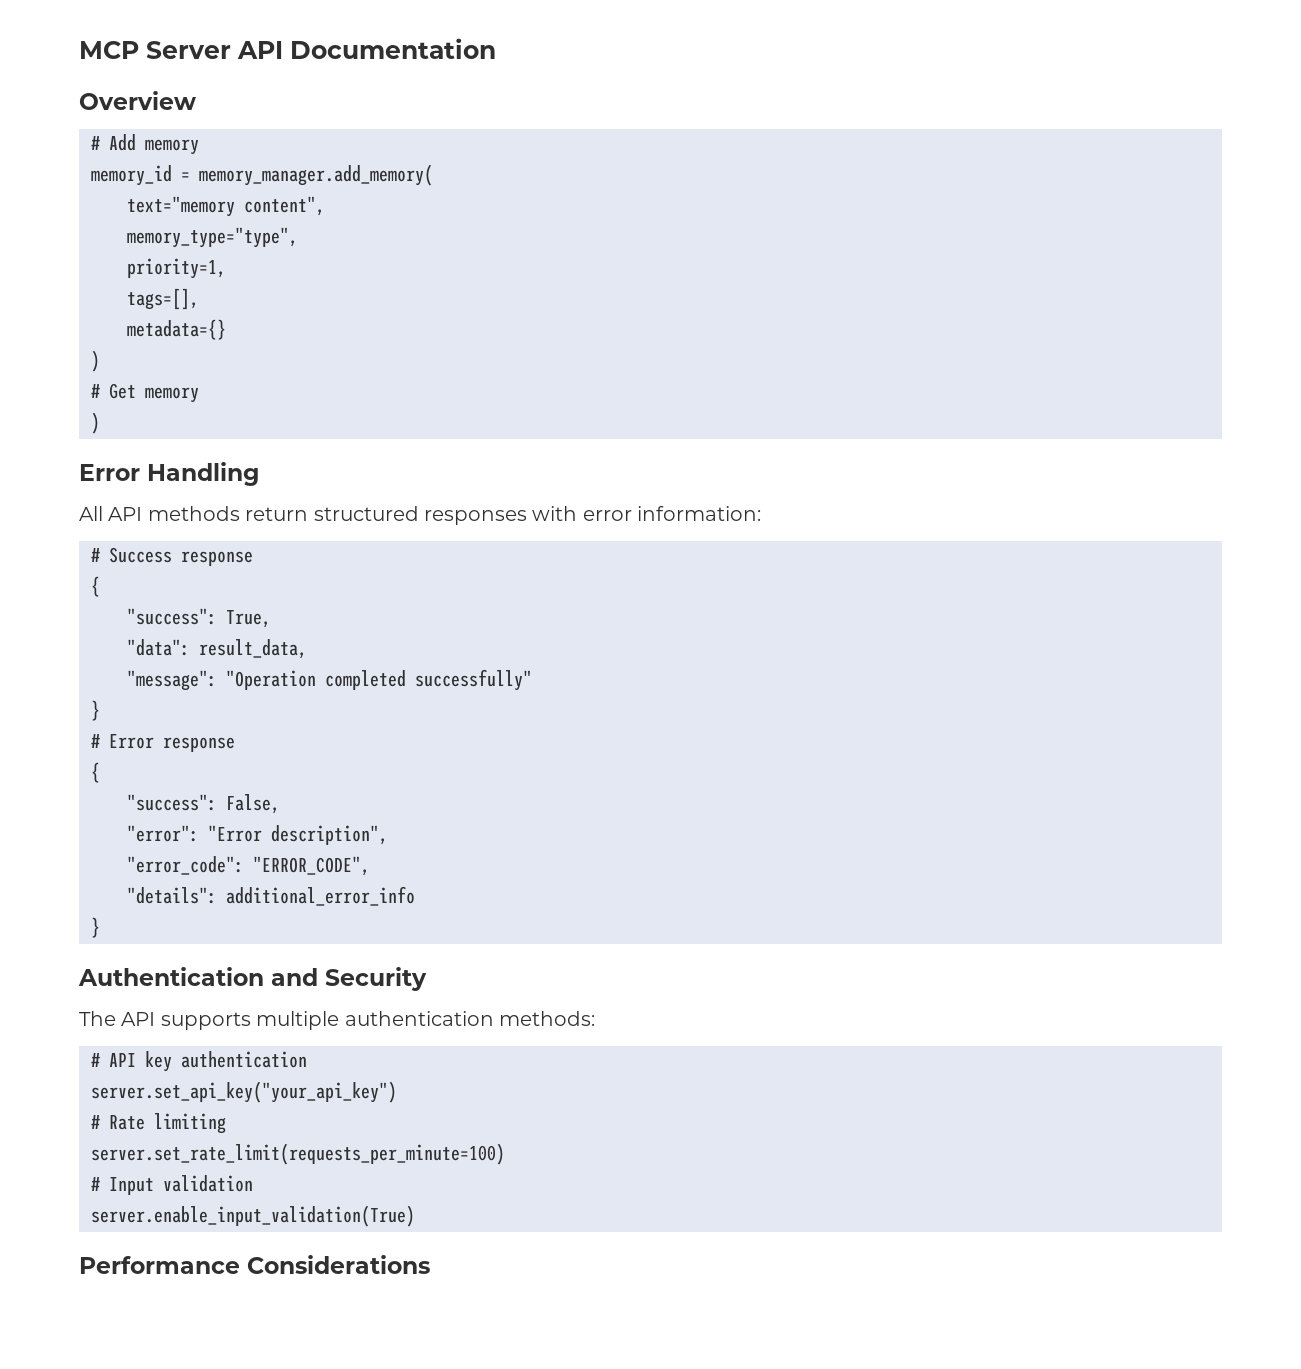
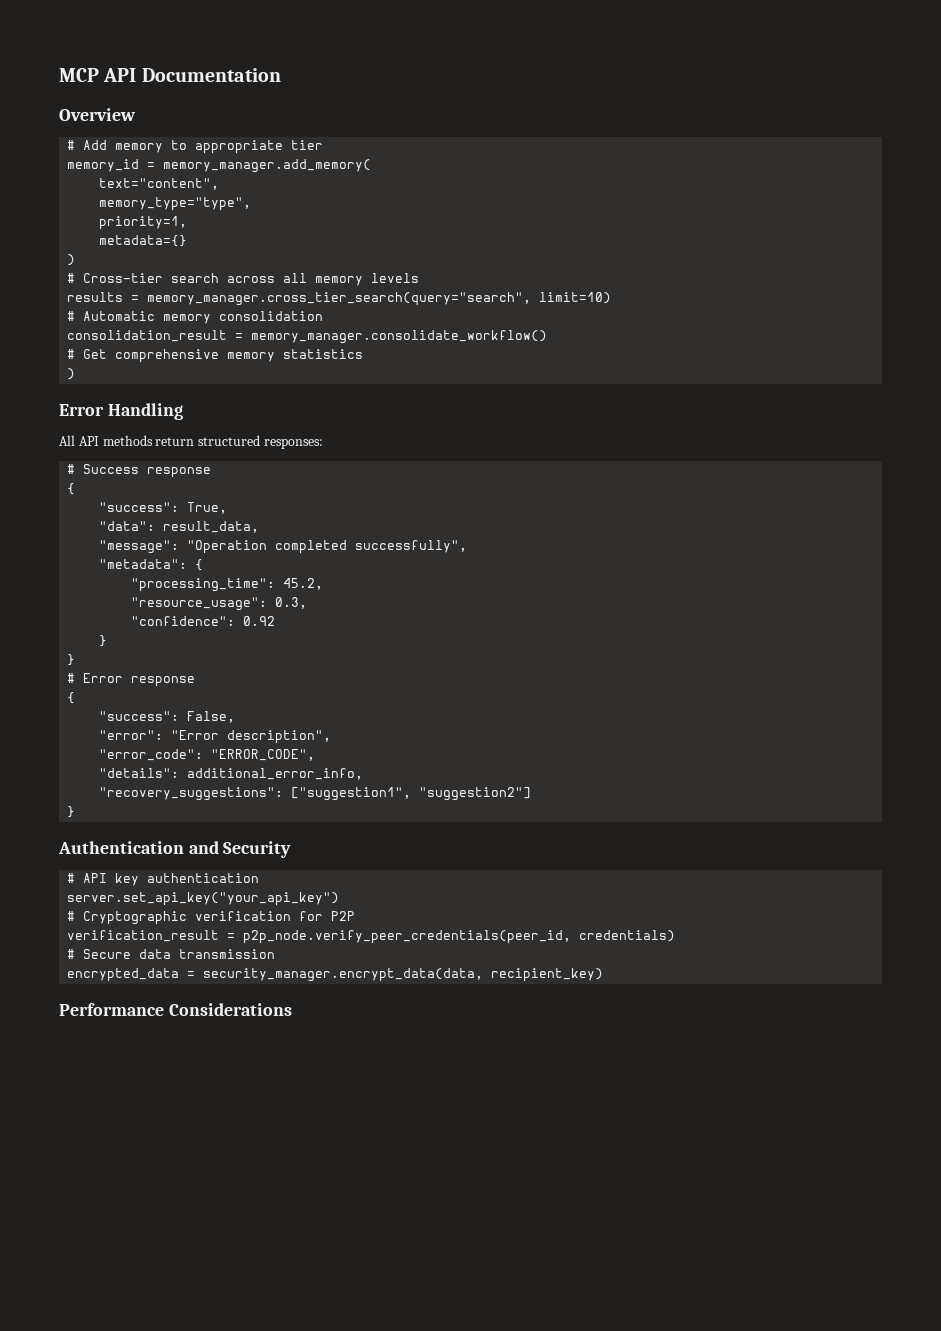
- MCP Server API Documentation
+ MCP API Documentation
- # Add memory
+ # Add memory to appropriate tier
- text="memory content",
+ text="content",
- tags=[],
+ # Cross-tier search across all memory levels
+ results = memory_manager.cross_tier_search(query="search", limit=10)
+ # Automatic memory consolidation
+ consolidation_result = memory_manager.consolidate_workflow()
- # Get memory
+ # Get comprehensive memory statistics
- All API methods return structured responses with error information:
+ All API methods return structured responses:
- "message": "Operation completed successfully"
+ "message": "Operation completed successfully",
+ "metadata": {
+ "processing_time": 45.2,
+ "resource_usage": 0.3,
+ "confidence": 0.92
+ }
- "details": additional_error_info
+ "details": additional_error_info,
+ "recovery_suggestions": ["suggestion1", "suggestion2"]
- The API supports multiple authentication methods:
- # Rate limiting
- server.set_rate_limit(requests_per_minute=100)
- # Input validation
- server.enable_input_validation(True)
+ # Cryptographic verification for P2P
+ verification_result = p2p_node.verify_peer_credentials(peer_id, credentials)
+ # Secure data transmission
+ encrypted_data = security_manager.encrypt_data(data, recipient_key)

